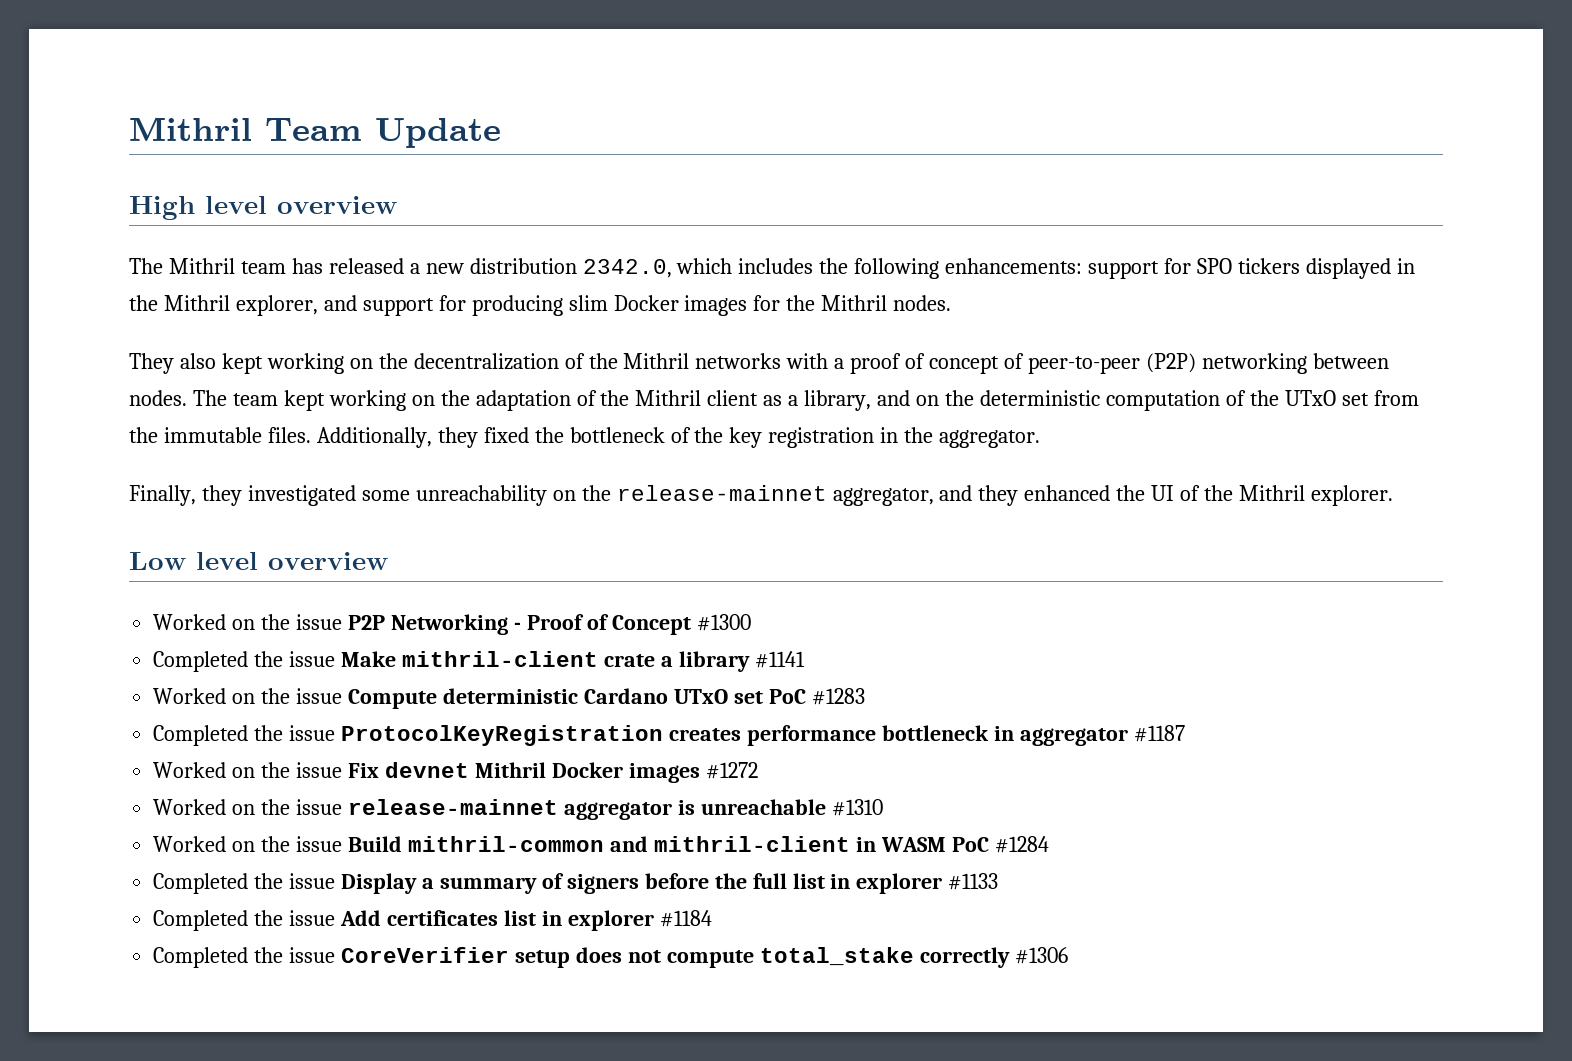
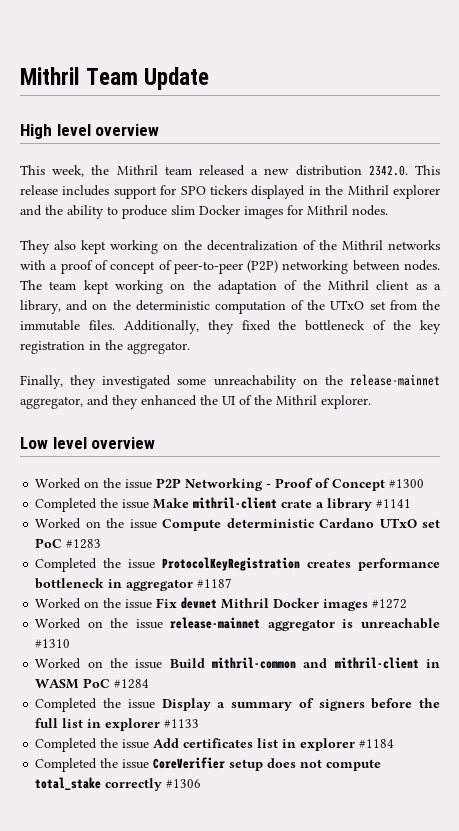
- The Mithril team has released a new distribution 2342.0, which includes the following enhancements: support for SPO tickers displayed in the Mithril explorer, and support for producing slim Docker images for the Mithril nodes.
+ This week, the Mithril team released a new distribution 2342.0. This release includes support for SPO tickers displayed in the Mithril explorer and the ability to produce slim Docker images for Mithril nodes.

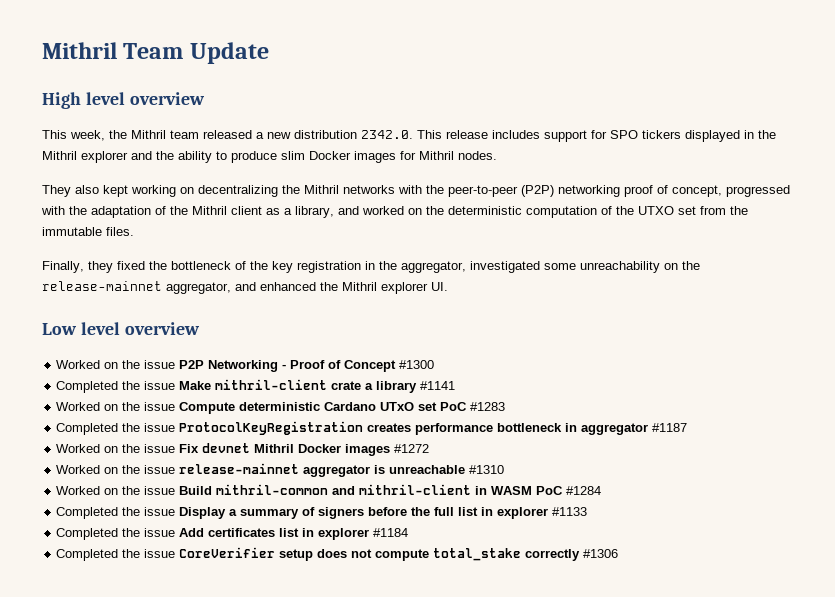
- They also kept working on the decentralization of the Mithril networks with a proof of concept of peer-to-peer (P2P) networking between nodes. The team kept working on the adaptation of the Mithril client as a library, and on the deterministic computation of the UTxO set from the immutable files. Additionally, they fixed the bottleneck of the key registration in the aggregator.
- Finally, they investigated some unreachability on the release-mainnet aggregator, and they enhanced the UI of the Mithril explorer.
+ They also kept working on decentralizing the Mithril networks with the peer-to-peer (P2P) networking proof of concept, progressed with the adaptation of the Mithril client as a library, and worked on the deterministic computation of the UTXO set from the immutable files.
+ Finally, they fixed the bottleneck of the key registration in the aggregator, investigated some unreachability on the release-mainnet aggregator, and enhanced the Mithril explorer UI.

